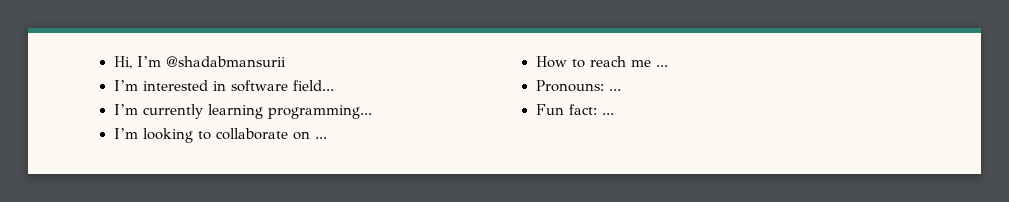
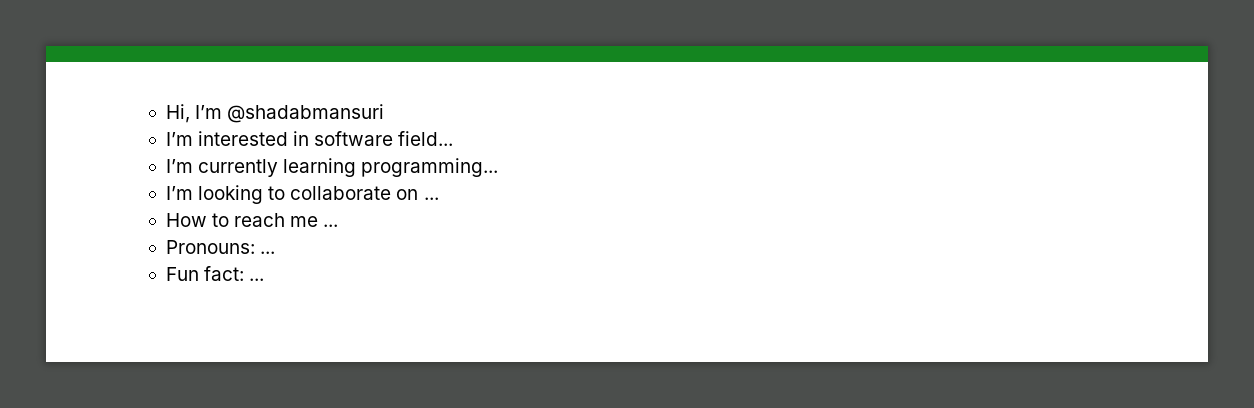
- Hi, I’m @shadabmansurii
+ Hi, I’m @shadabmansuri

